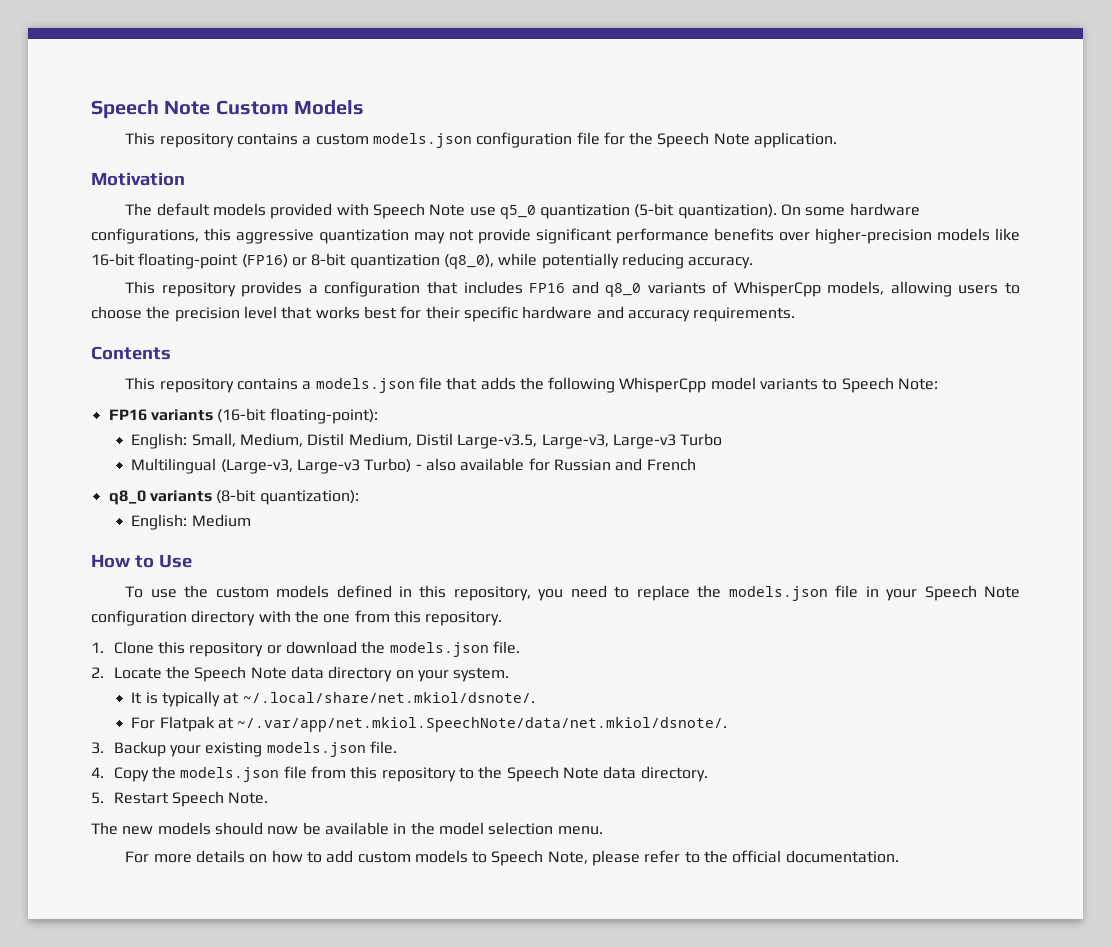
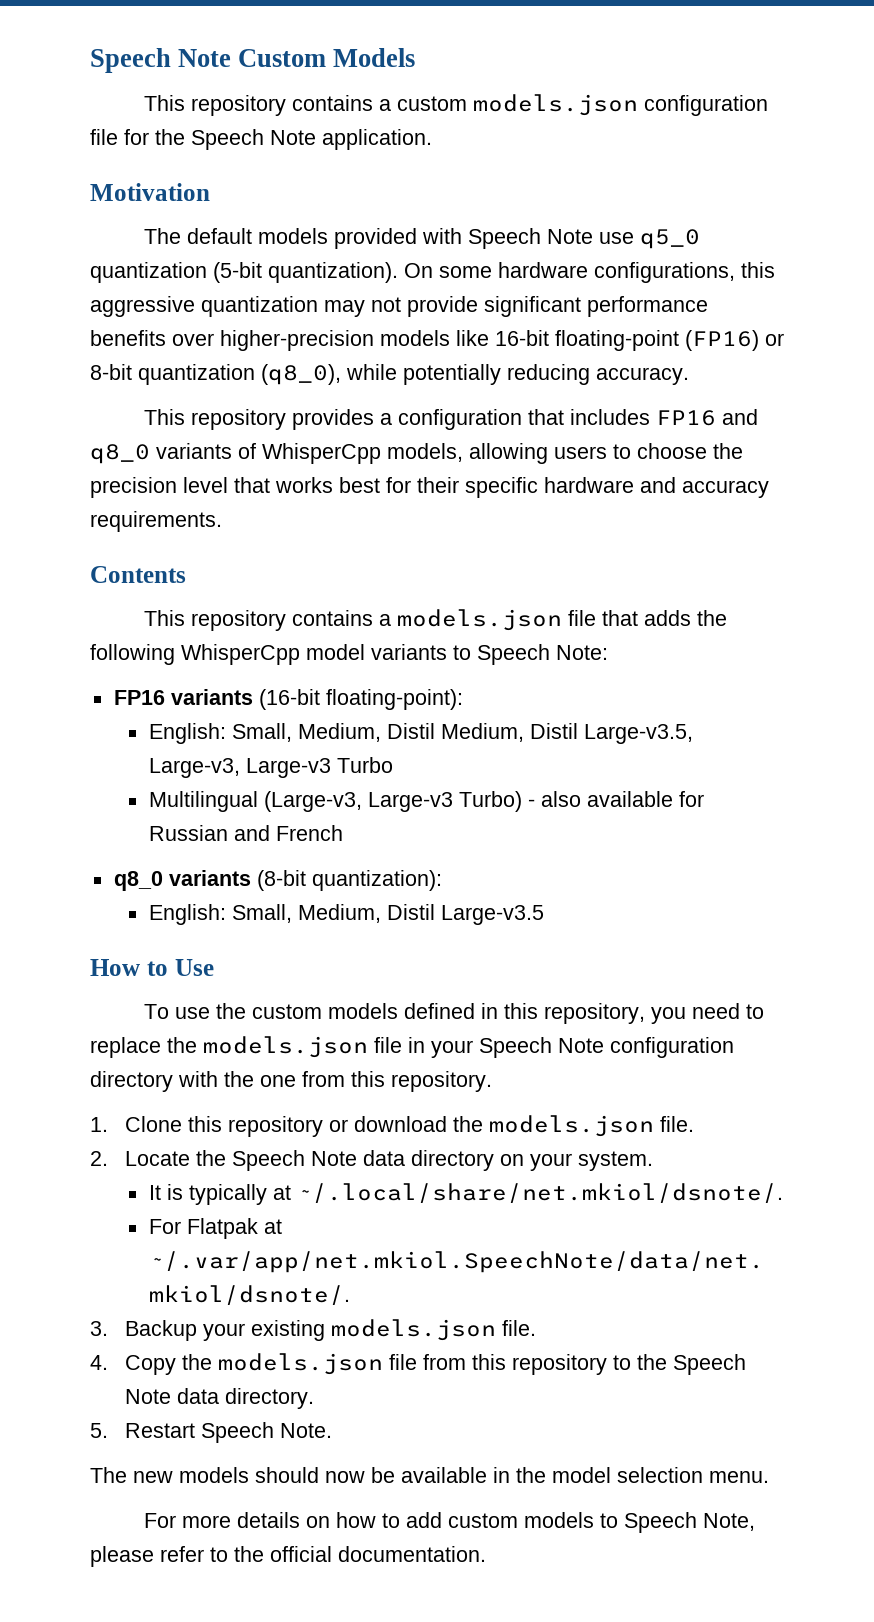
- English: Medium
+ English: Small, Medium, Distil Large-v3.5

